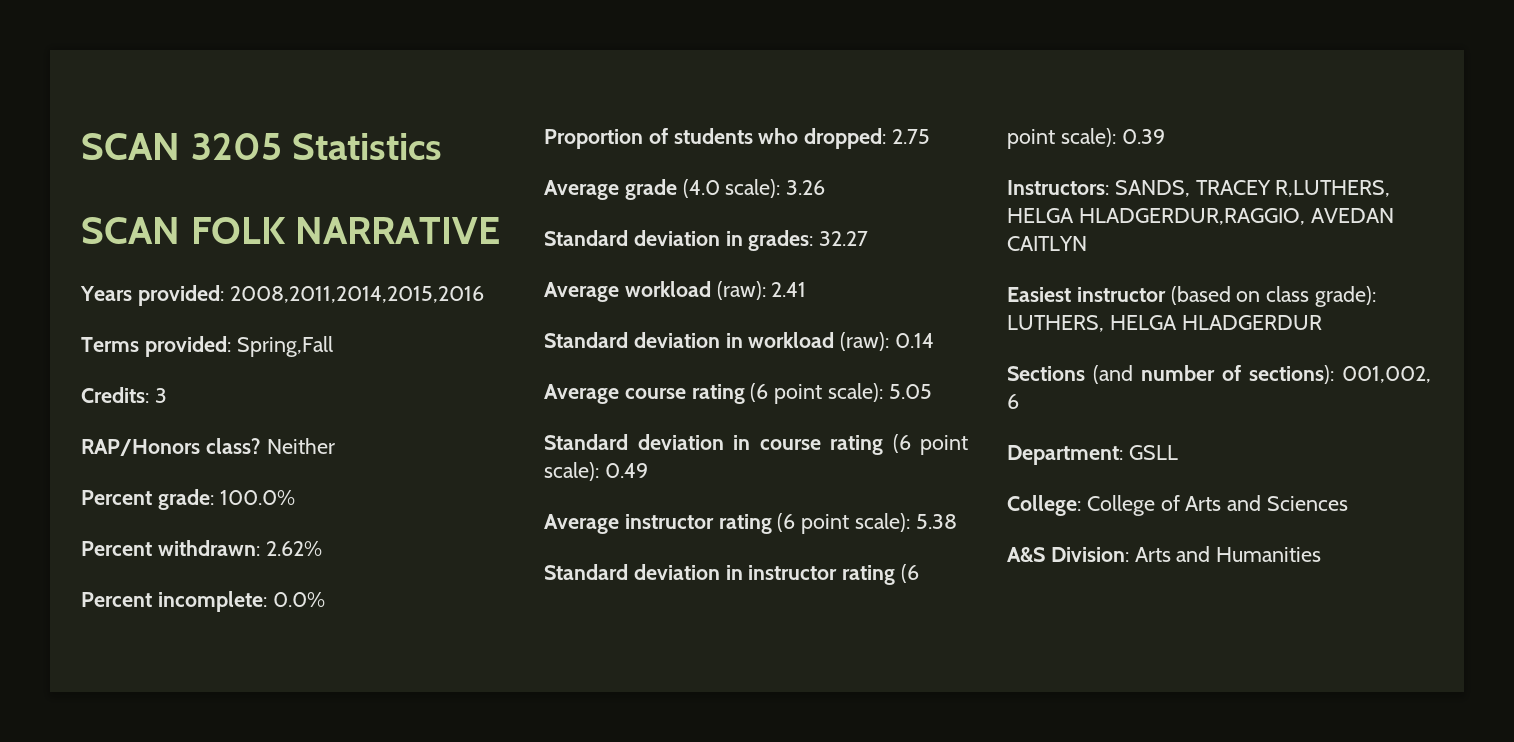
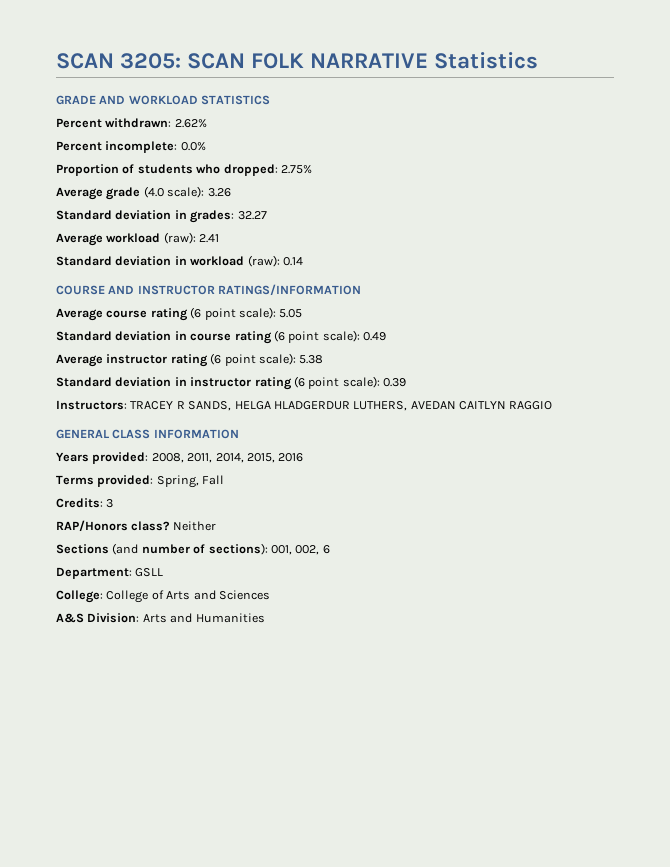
- SCAN 3205 Statistics
- SCAN FOLK NARRATIVE
- Years provided: 2008,2011,2014,2015,2016
- Terms provided: Spring,Fall
- Credits: 3
- RAP/Honors class? Neither
- Percent grade: 100.0%
+ SCAN 3205: SCAN FOLK NARRATIVE Statistics
+ GRADE AND WORKLOAD STATISTICS
- Proportion of students who dropped: 2.75
+ Proportion of students who dropped: 2.75%
+ COURSE AND INSTRUCTOR RATINGS/INFORMATION
- Instructors: SANDS, TRACEY R,LUTHERS, HELGA HLADGERDUR,RAGGIO, AVEDAN CAITLYN
- Easiest instructor (based on class grade): LUTHERS, HELGA HLADGERDUR
+ Instructors: TRACEY R SANDS, HELGA HLADGERDUR LUTHERS, AVEDAN CAITLYN RAGGIO
+ GENERAL CLASS INFORMATION
+ Years provided: 2008, 2011, 2014, 2015, 2016
+ Terms provided: Spring, Fall
+ Credits: 3
+ RAP/Honors class? Neither
- Sections (and number of sections): 001,002, 6
+ Sections (and number of sections): 001, 002, 6

